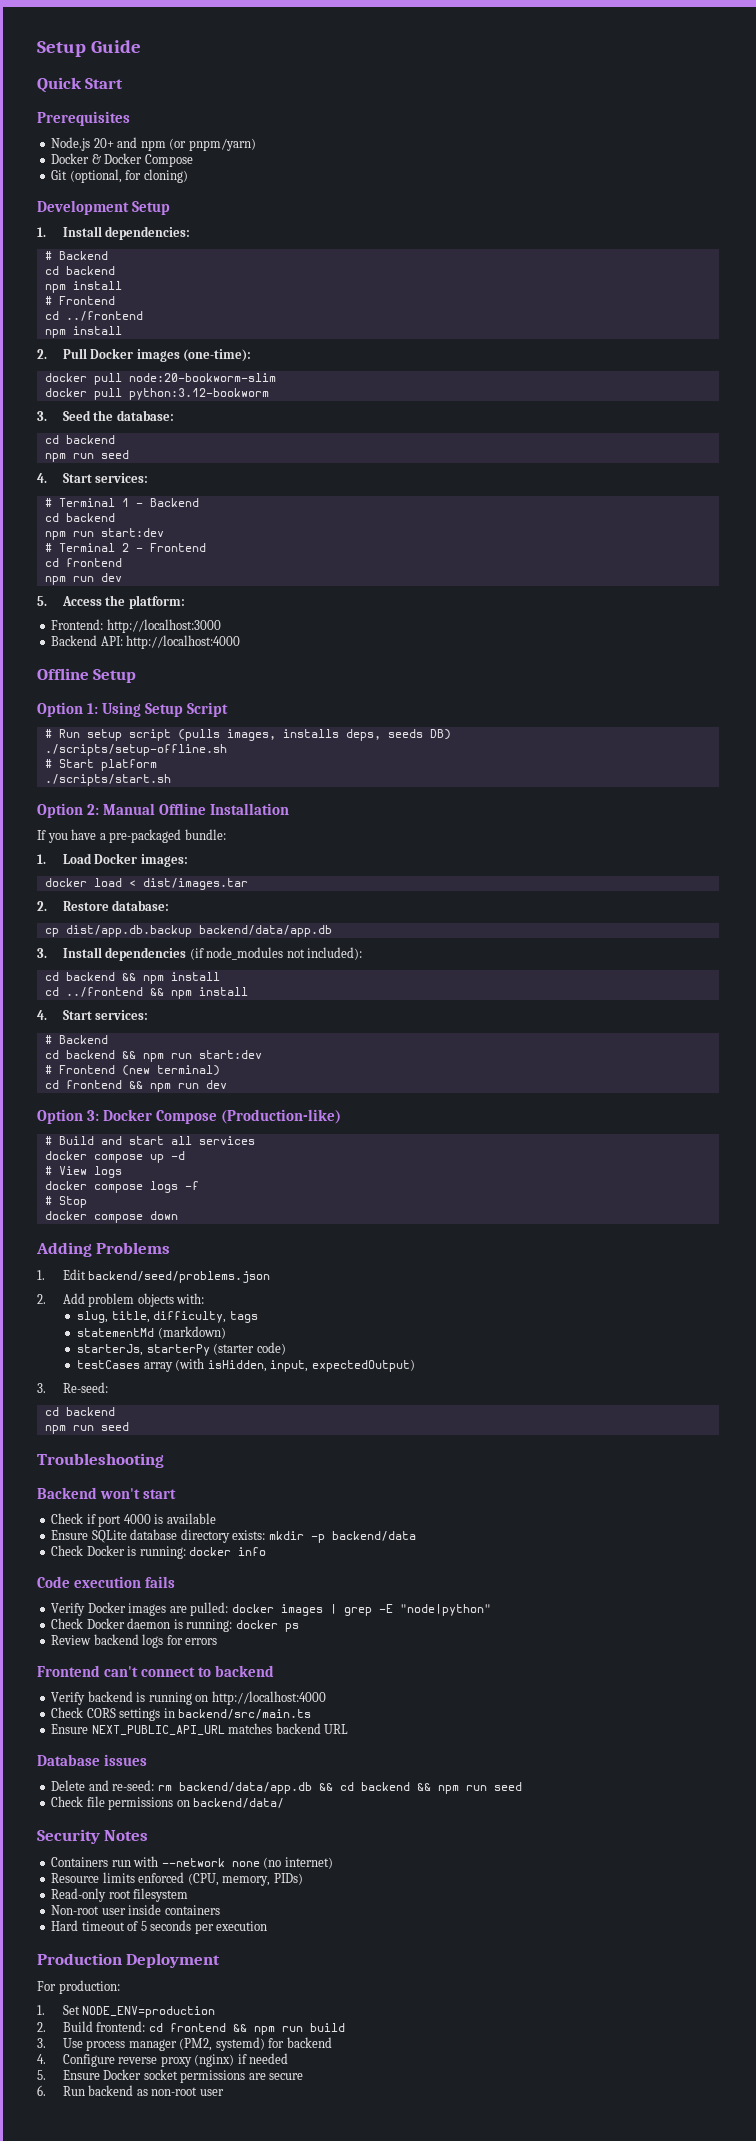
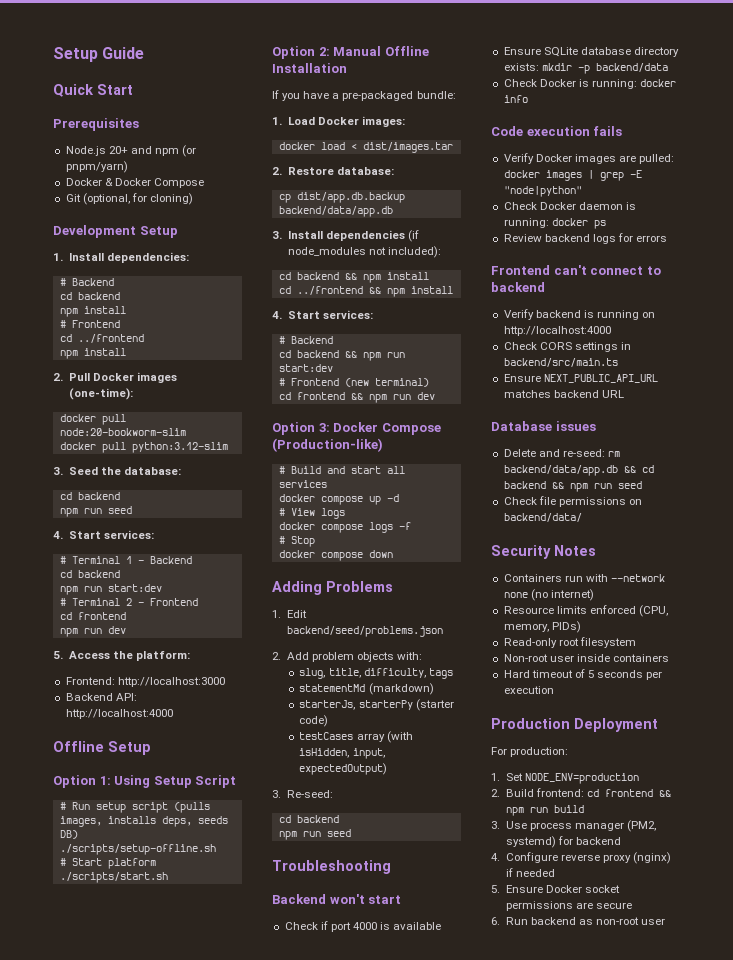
- docker pull python:3.12-bookworm
+ docker pull python:3.12-slim

